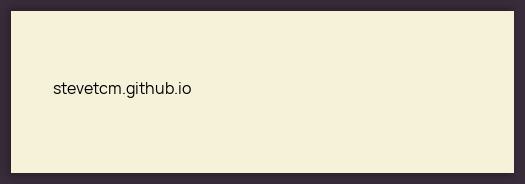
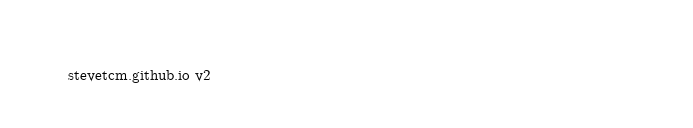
- stevetcm.github.io
+ stevetcm.github.io v2

